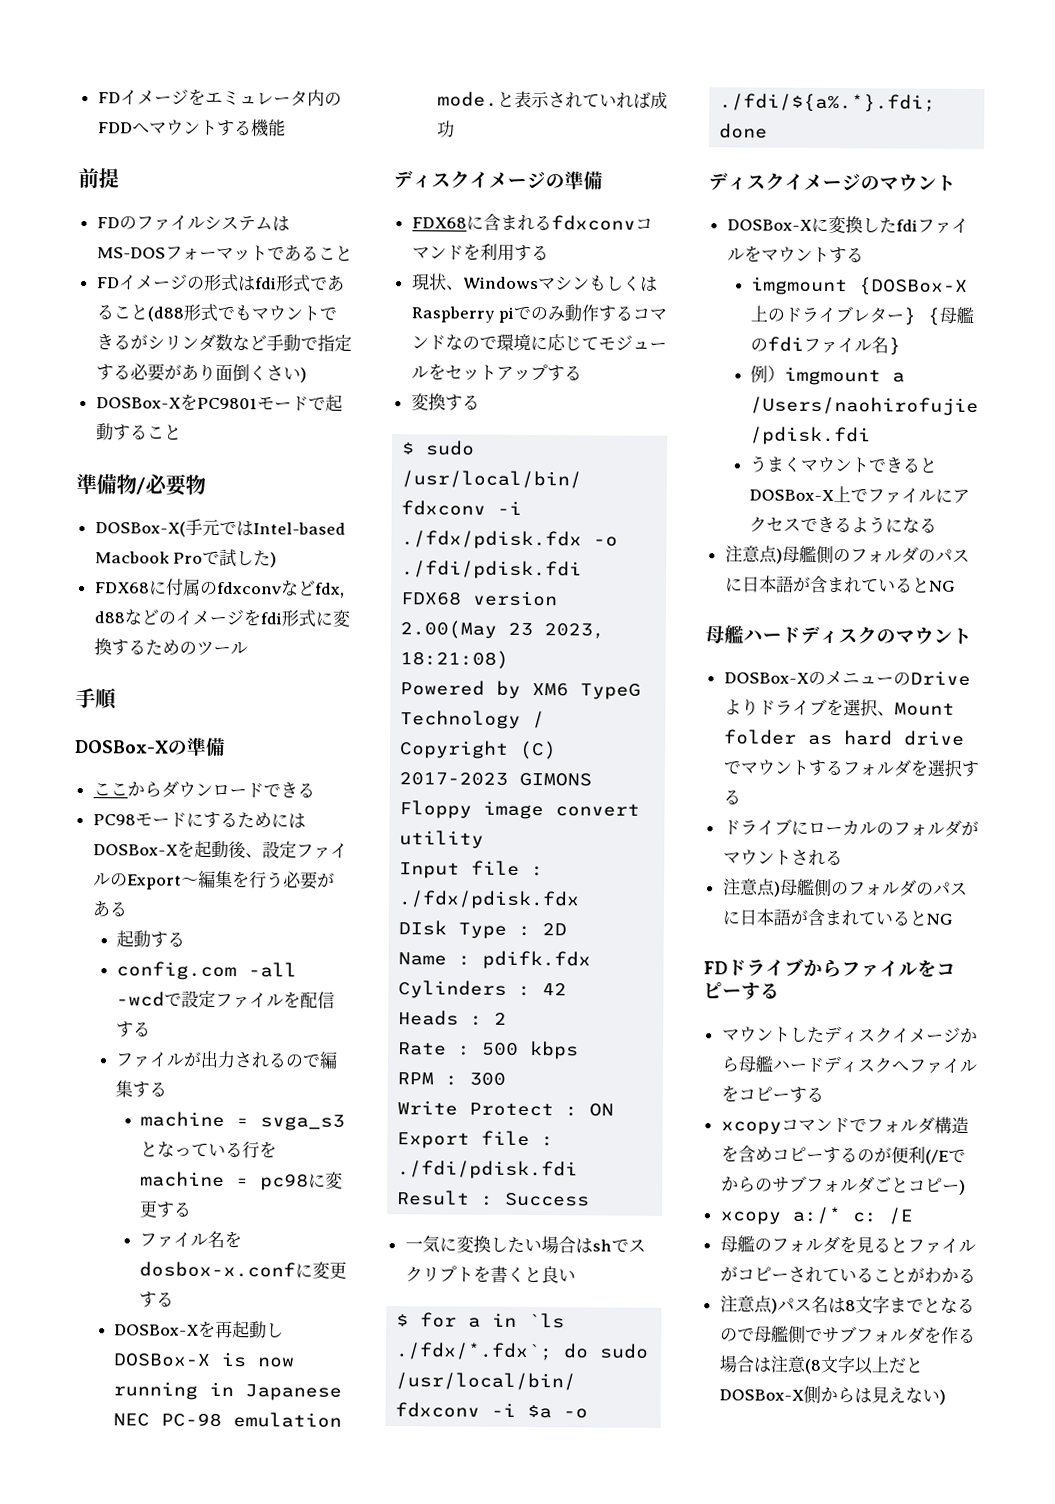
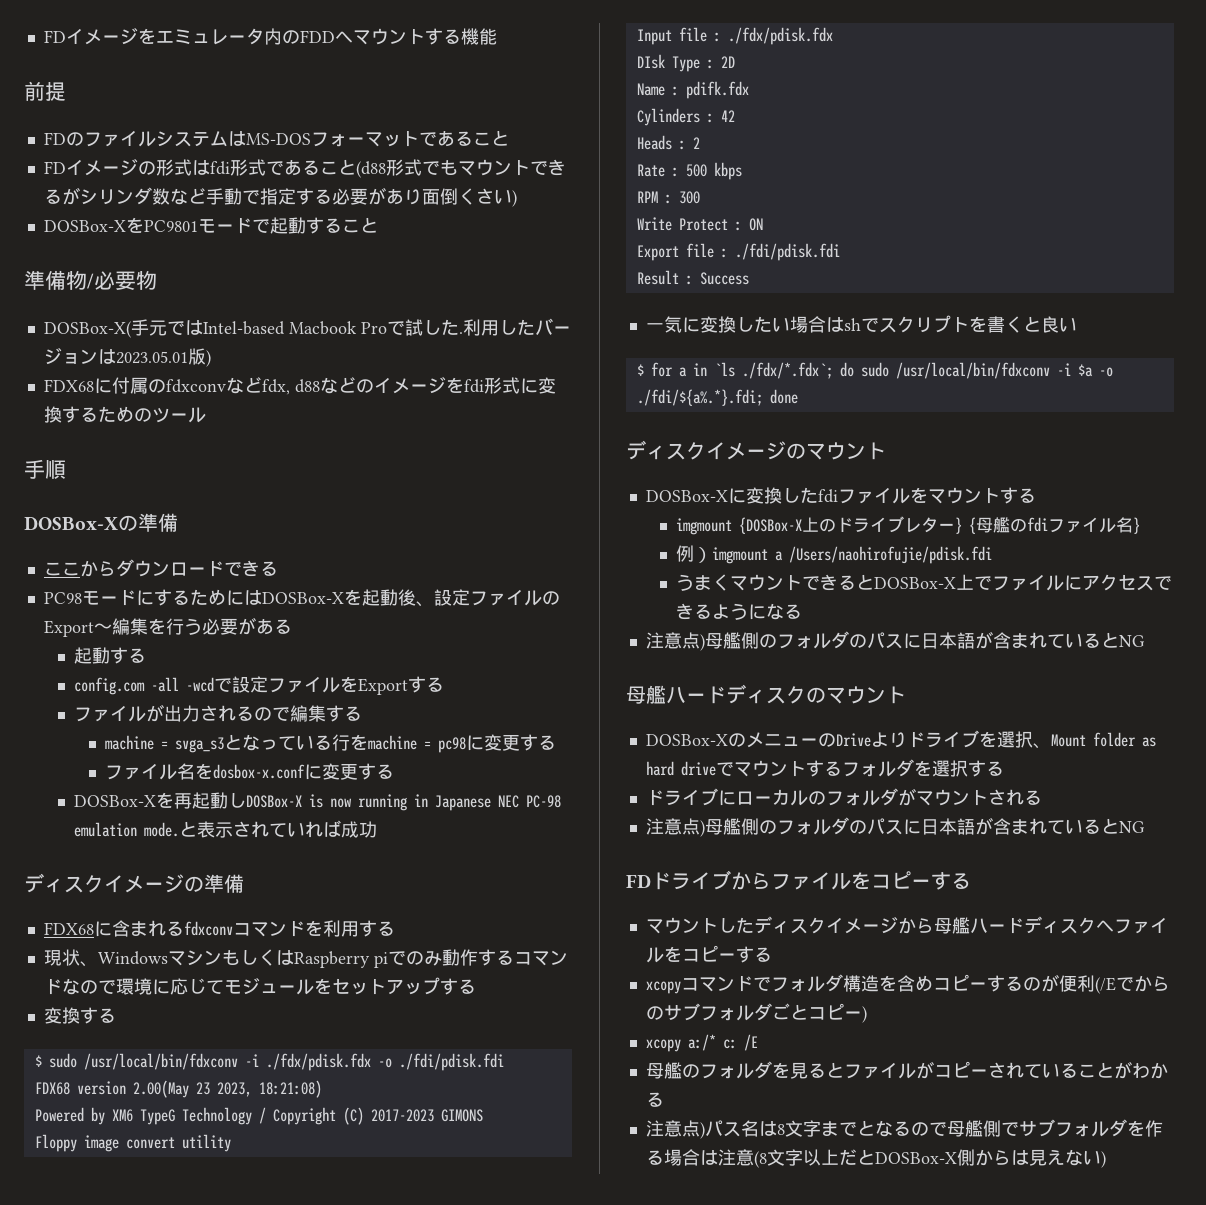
- DOSBox-X(手元ではIntel-based Macbook Proで試した)
+ DOSBox-X(手元ではIntel-based Macbook Proで試した.利用したバージョンは2023.05.01版)
- config.com -all -wcdで設定ファイルを配信する
+ config.com -all -wcdで設定ファイルをExportする

